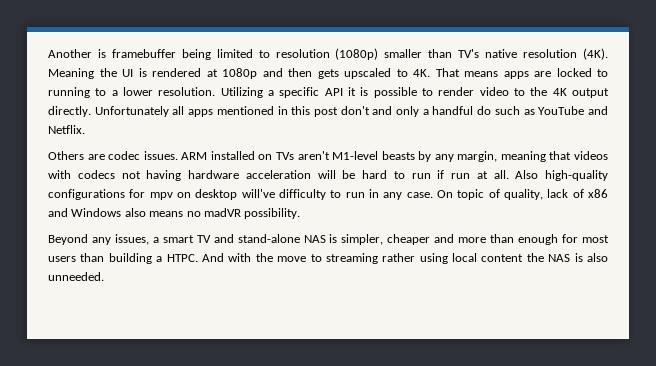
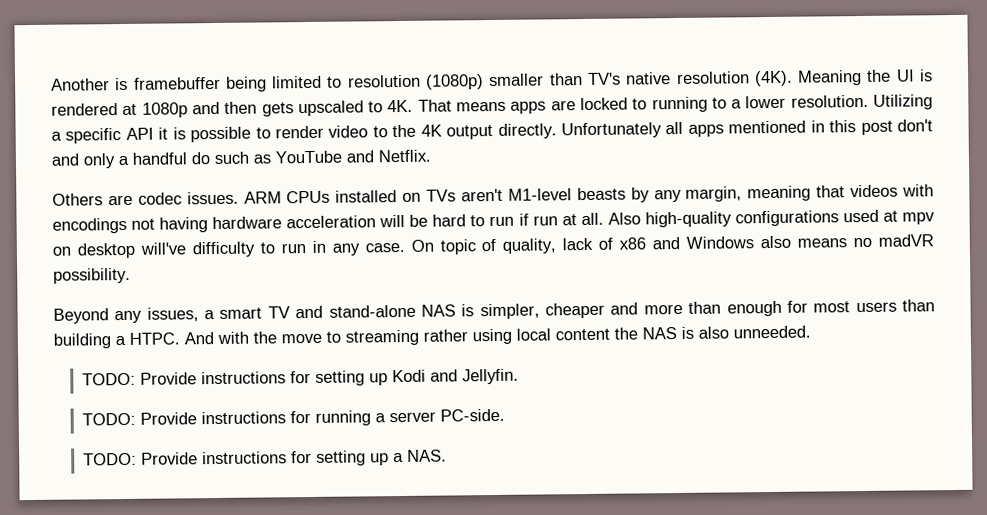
- ARM installed on TVs aren't M1-level beasts by any margin, meaning that videos with codecs not having hardware acceleration will be hard to run if run at all.
+ ARM CPUs installed on TVs aren't M1-level beasts by any margin, meaning that videos with encodings not having hardware acceleration will be hard to run if run at all.
- Also high-quality configurations for mpv on desktop will've difficulty to run in any case.
+ Also high-quality configurations used at mpv on desktop will've difficulty to run in any case.
+ TODO: Provide instructions for setting up Kodi and Jellyfin.
+ TODO: Provide instructions for running a server PC-side.
+ TODO: Provide instructions for setting up a NAS.

